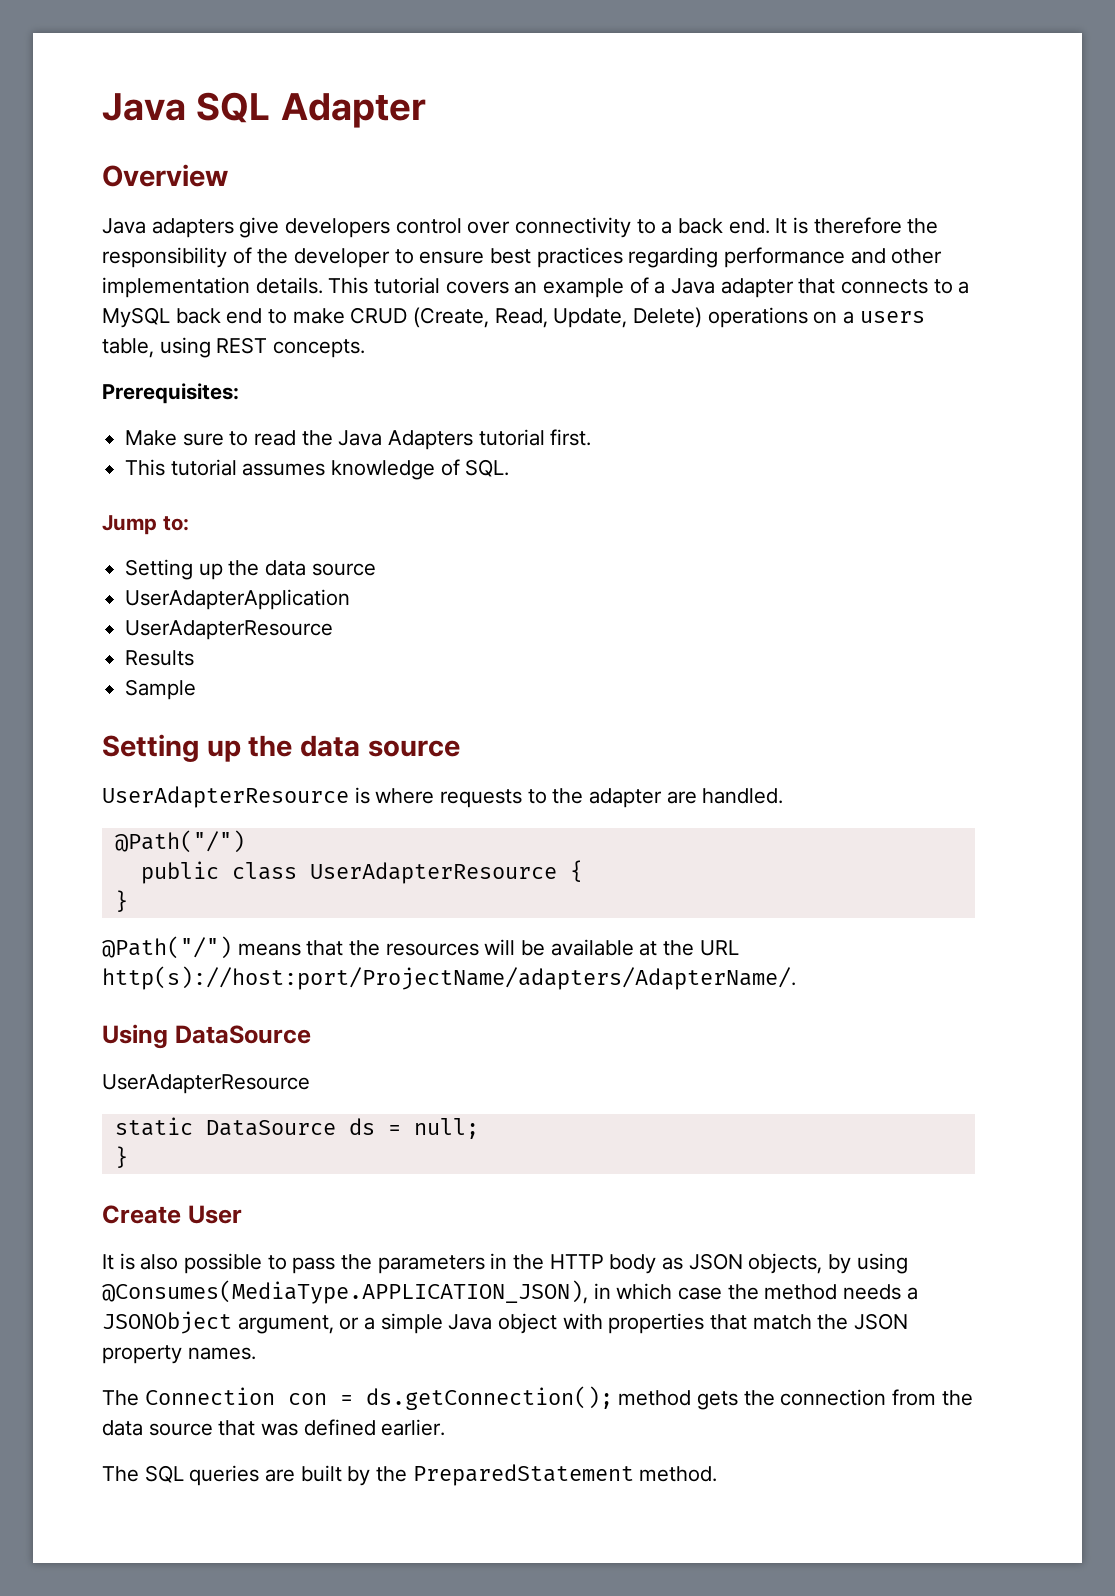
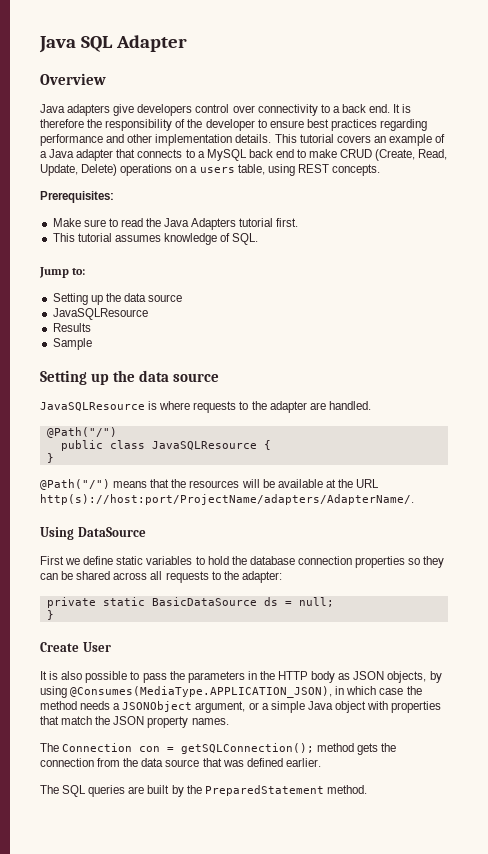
  Jump to:
  Setting up the data source
- UserAdapterApplication
- UserAdapterResource
+ JavaSQLResource
- UserAdapterResource is where requests to the adapter are handled.
+ JavaSQLResource is where requests to the adapter are handled.
- public class UserAdapterResource {
+ public class JavaSQLResource {
  Using DataSource
- UserAdapterResource
- static DataSource ds = null;
+ First we define static variables to hold the database connection properties so they can be shared across all requests to the adapter:
+ private static BasicDataSource ds = null;
- The Connection con = ds.getConnection(); method gets the connection from the data source that was defined earlier.
+ The Connection con = getSQLConnection(); method gets the connection from the data source that was defined earlier.

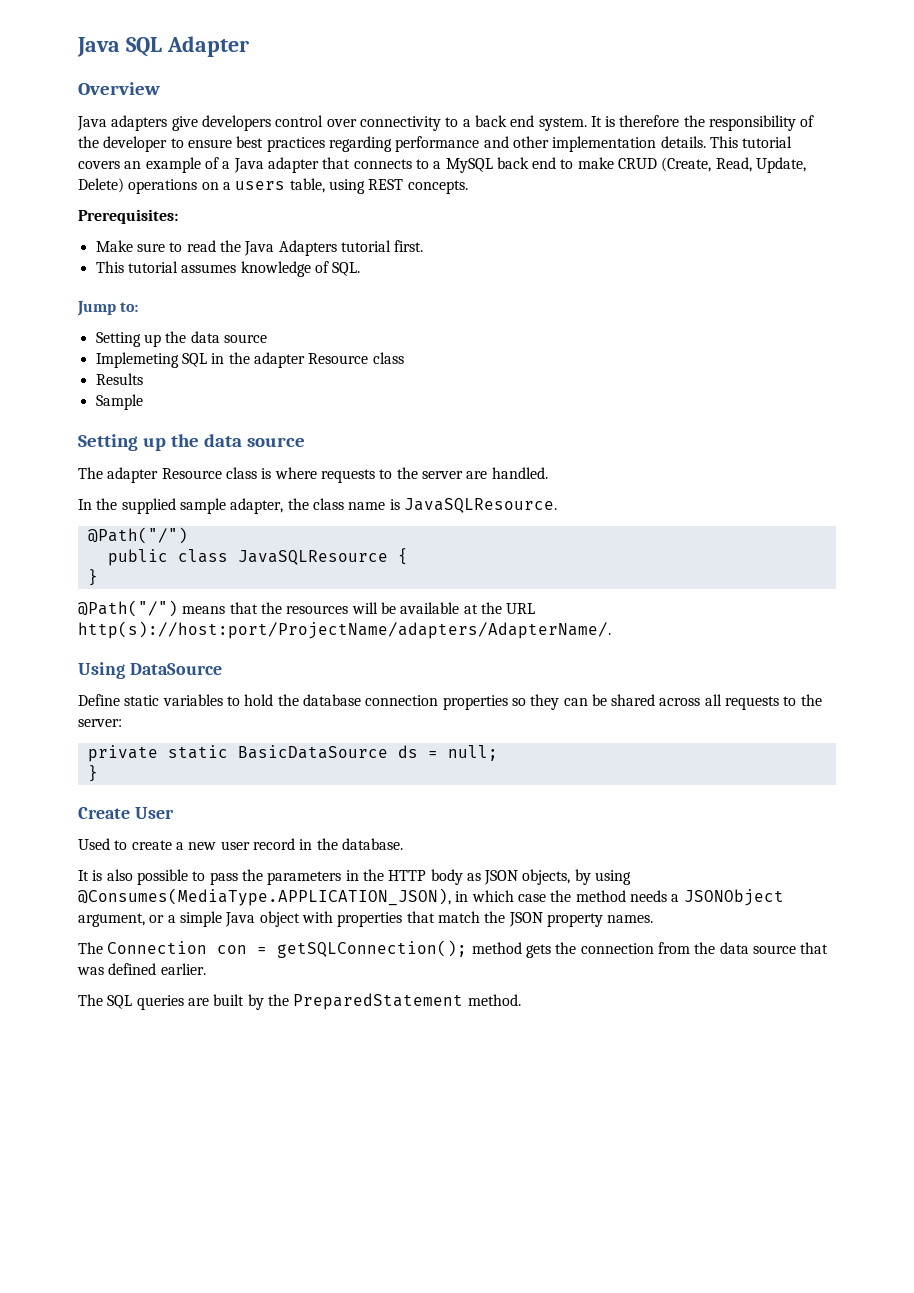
- Java adapters give developers control over connectivity to a back end.
+ Java adapters give developers control over connectivity to a back end system.
  Jump to:
  Setting up the data source
- JavaSQLResource
+ Implemeting SQL in the adapter Resource class
- JavaSQLResource is where requests to the adapter are handled.
+ The adapter Resource class is where requests to the server are handled.
+ In the supplied sample adapter, the class name is JavaSQLResource.
- First we define static variables to hold the database connection properties so they can be shared across all requests to the adapter:
+ Define static variables to hold the database connection properties so they can be shared across all requests to the server:
+ Used to create a new user record in the database.

